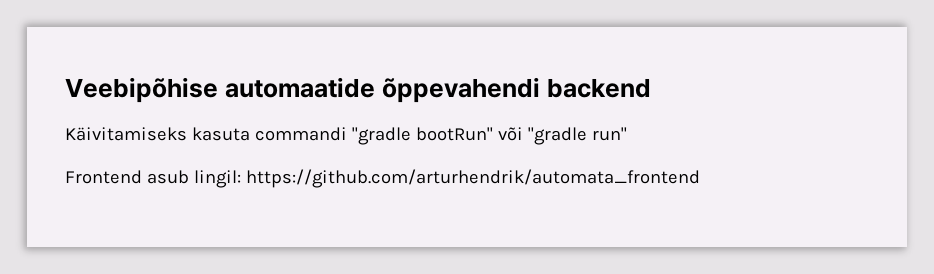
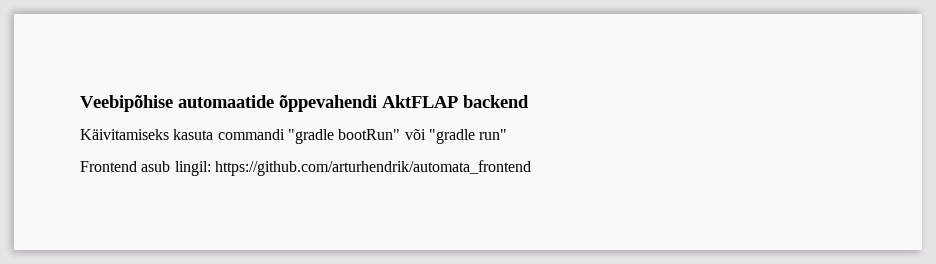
- Veebipõhise automaatide õppevahendi backend
+ Veebipõhise automaatide õppevahendi AktFLAP backend

